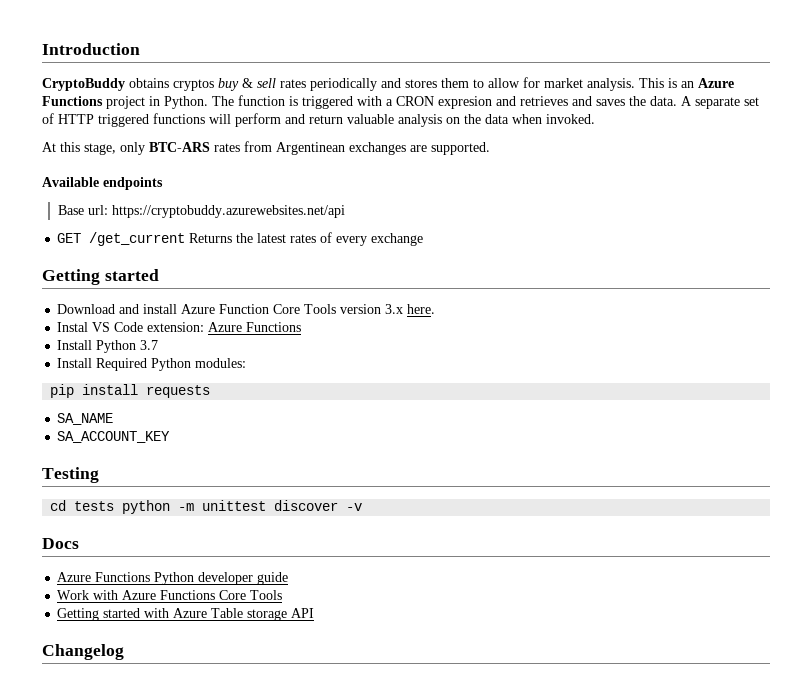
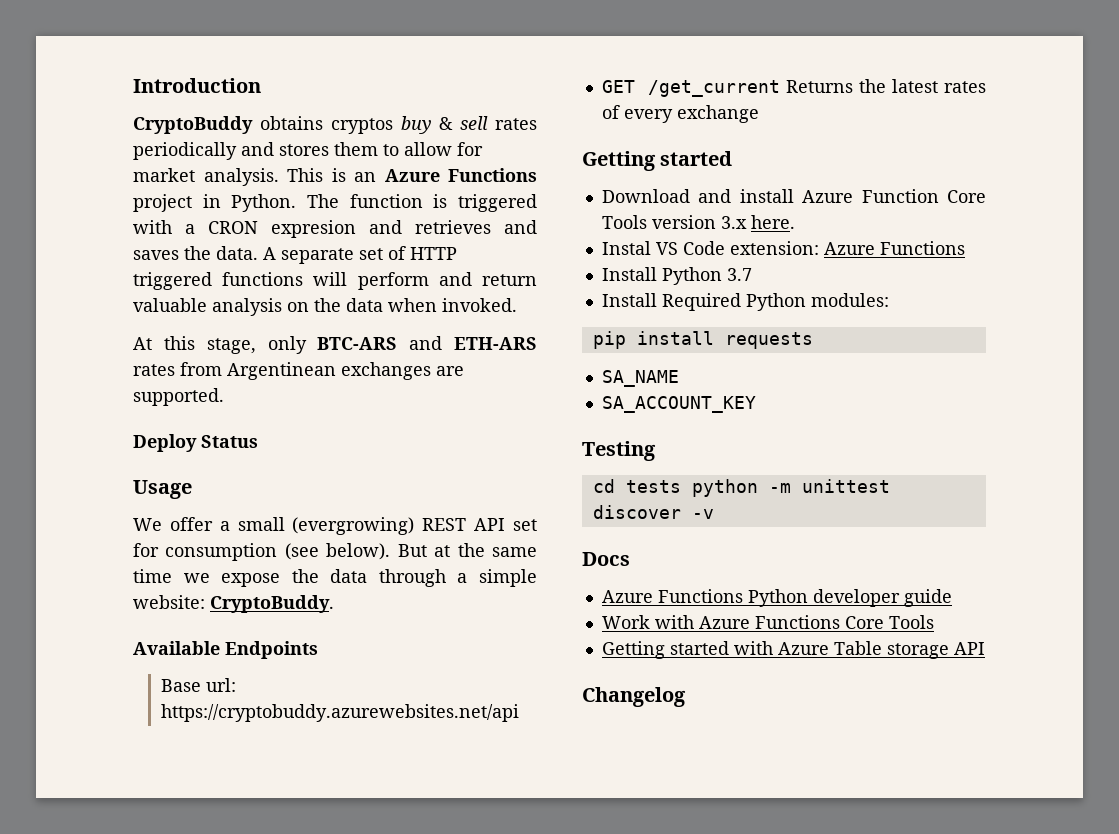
- At this stage, only BTC-ARS rates from Argentinean exchanges are supported.
+ At this stage, only BTC-ARS and ETH-ARS rates from Argentinean exchanges are supported.
+ Deploy Status
+ Usage
+ We offer a small (evergrowing) REST API set for consumption (see below). But at the same time we expose the data through a simple website: CryptoBuddy.
- Available endpoints
+ Available Endpoints

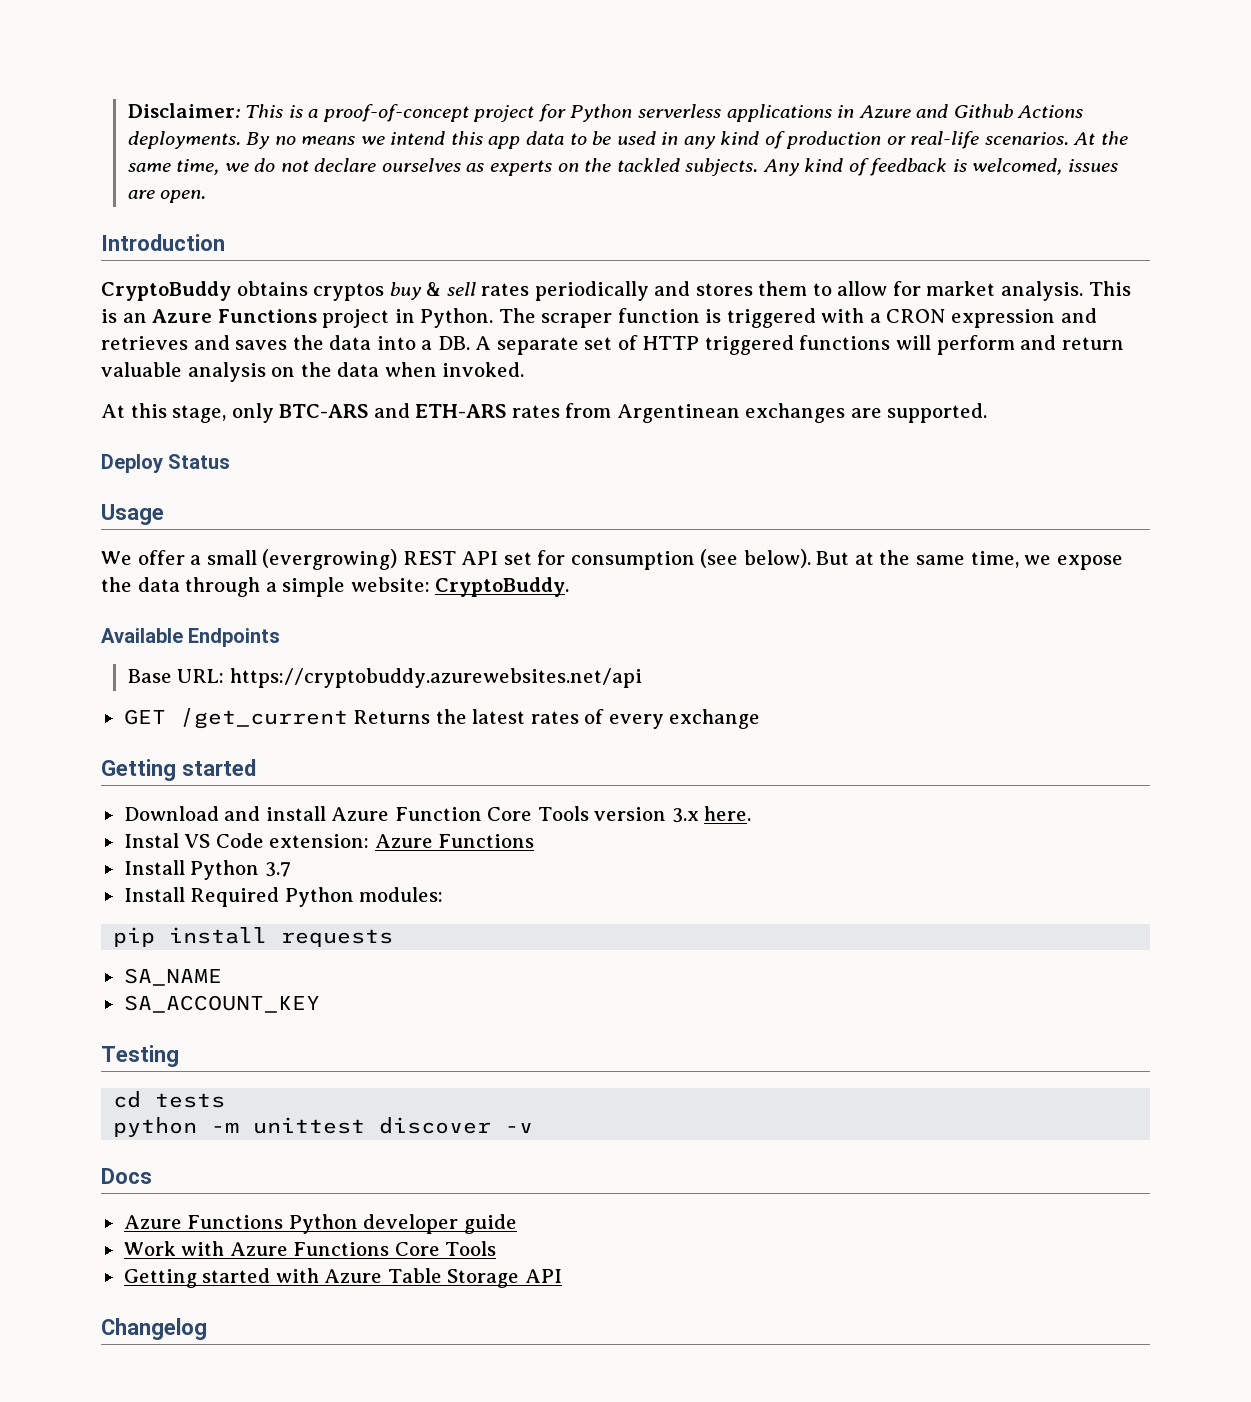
+ Disclaimer: This is a proof-of-concept project for Python serverless applications in Azure and Github Actions deployments. By no means we intend this app data to be used in any kind of production or real-life scenarios. At the same time, we do not declare ourselves as experts on the tackled subjects. Any kind of feedback is welcomed, issues are open.
- The function is triggered with a CRON expresion and retrieves and saves the data. A separate set of HTTP triggered functions will perform and return valuable analysis on the data when invoked.
+ The scraper function is triggered with a CRON expression and retrieves and saves the data into a DB. A separate set of HTTP triggered functions will perform and return valuable analysis on the data when invoked.
- But at the same time we expose the data through a simple website: CryptoBuddy.
+ But at the same time, we expose the data through a simple website: CryptoBuddy.
- Base url: https://cryptobuddy.azurewebsites.net/api
+ Base URL: https://cryptobuddy.azurewebsites.net/api
- cd tests python -m unittest discover -v
+ cd tests
+ python -m unittest discover -v
- Getting started with Azure Table storage API
+ Getting started with Azure Table Storage API

